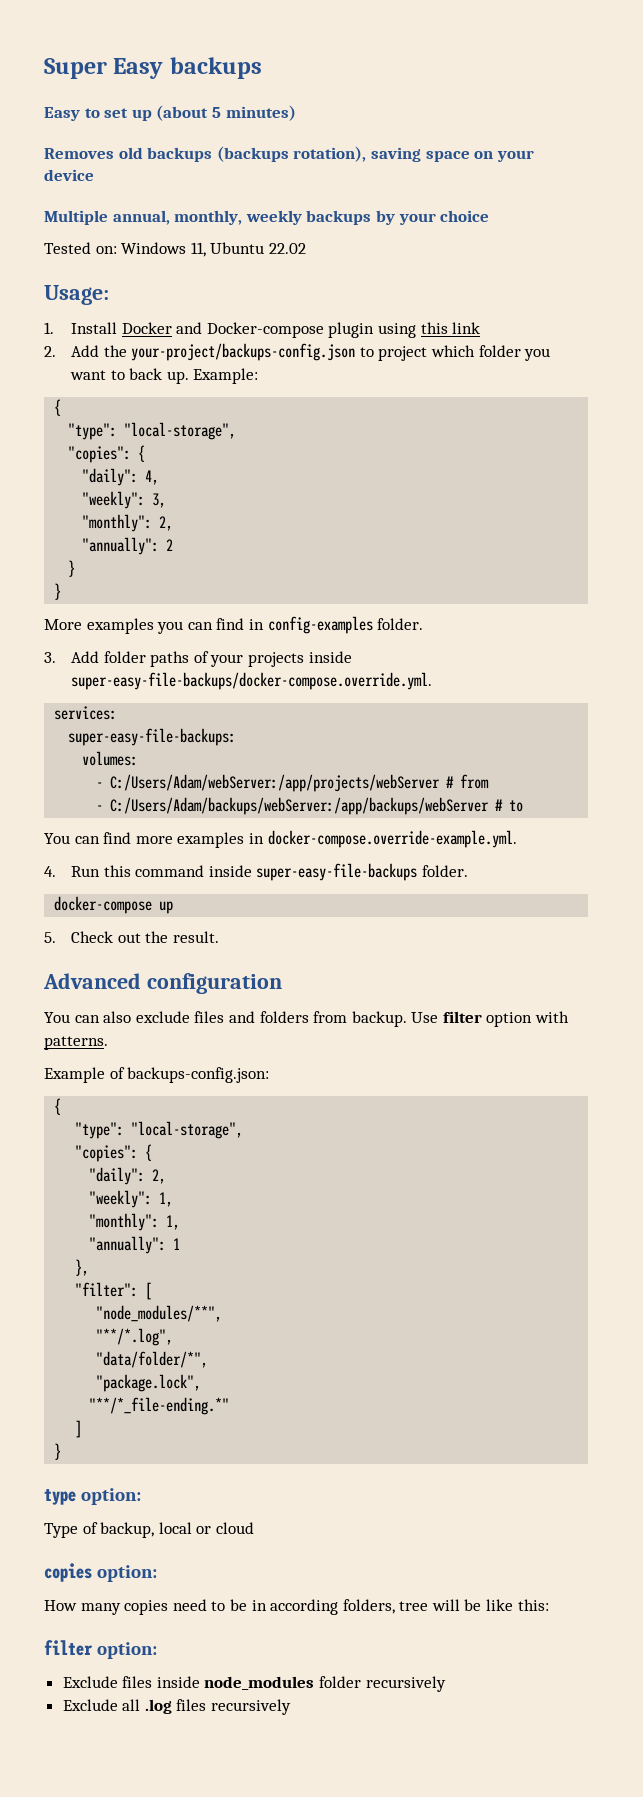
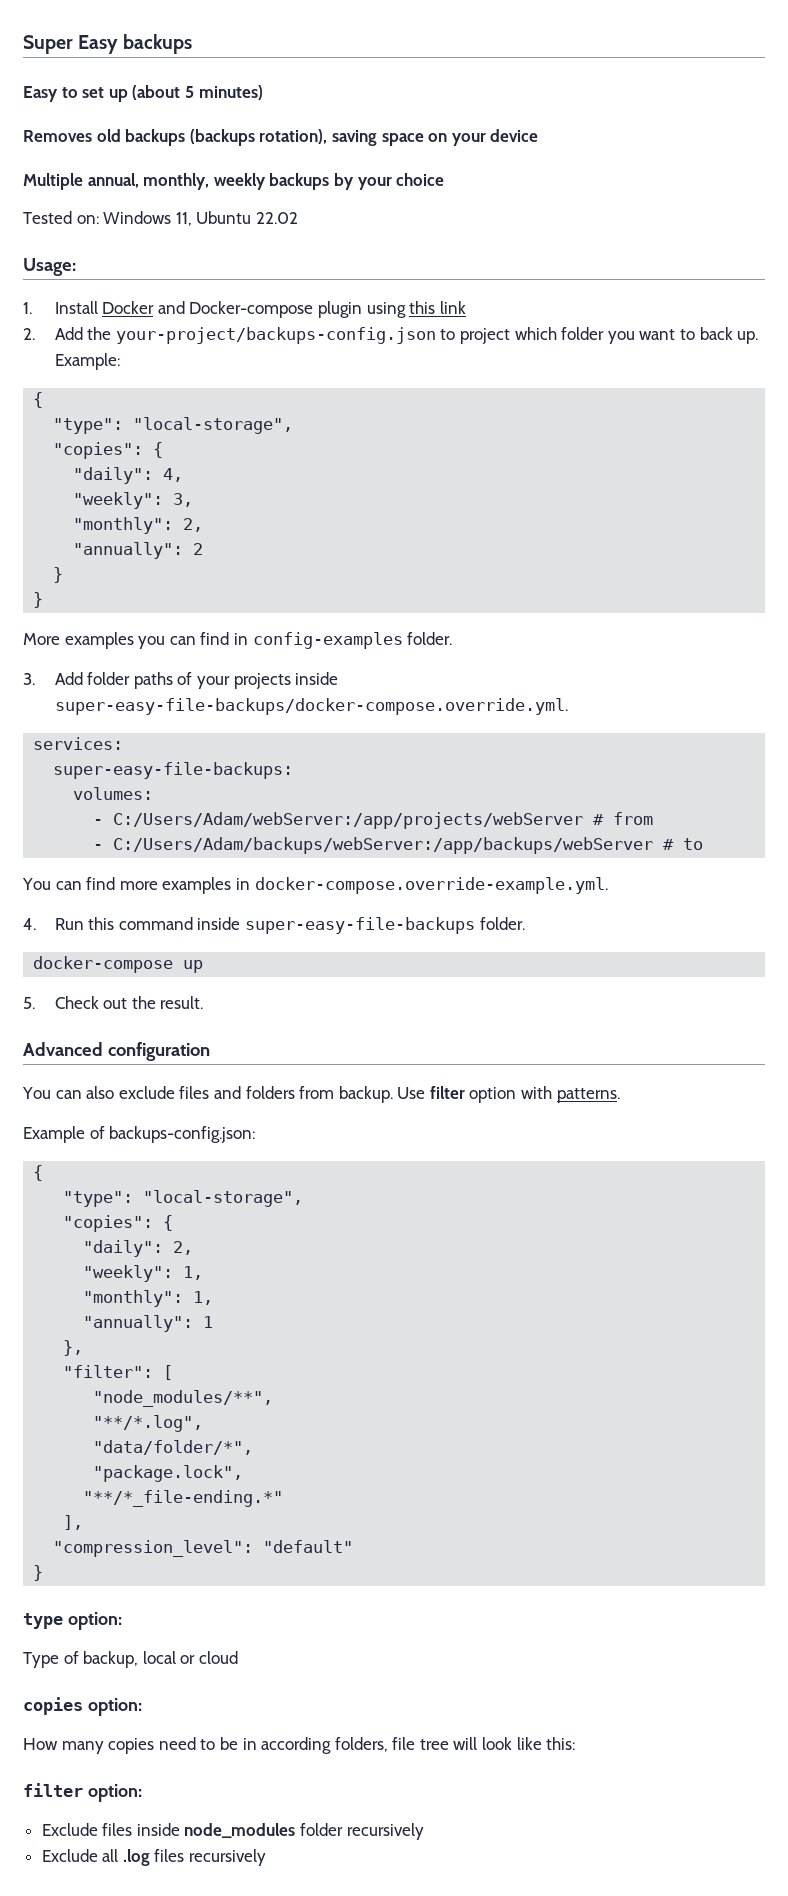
- ]
+ ],
+ "compression_level": "default"
- How many copies need to be in according folders, tree will be like this:
+ How many copies need to be in according folders, file tree will look like this:

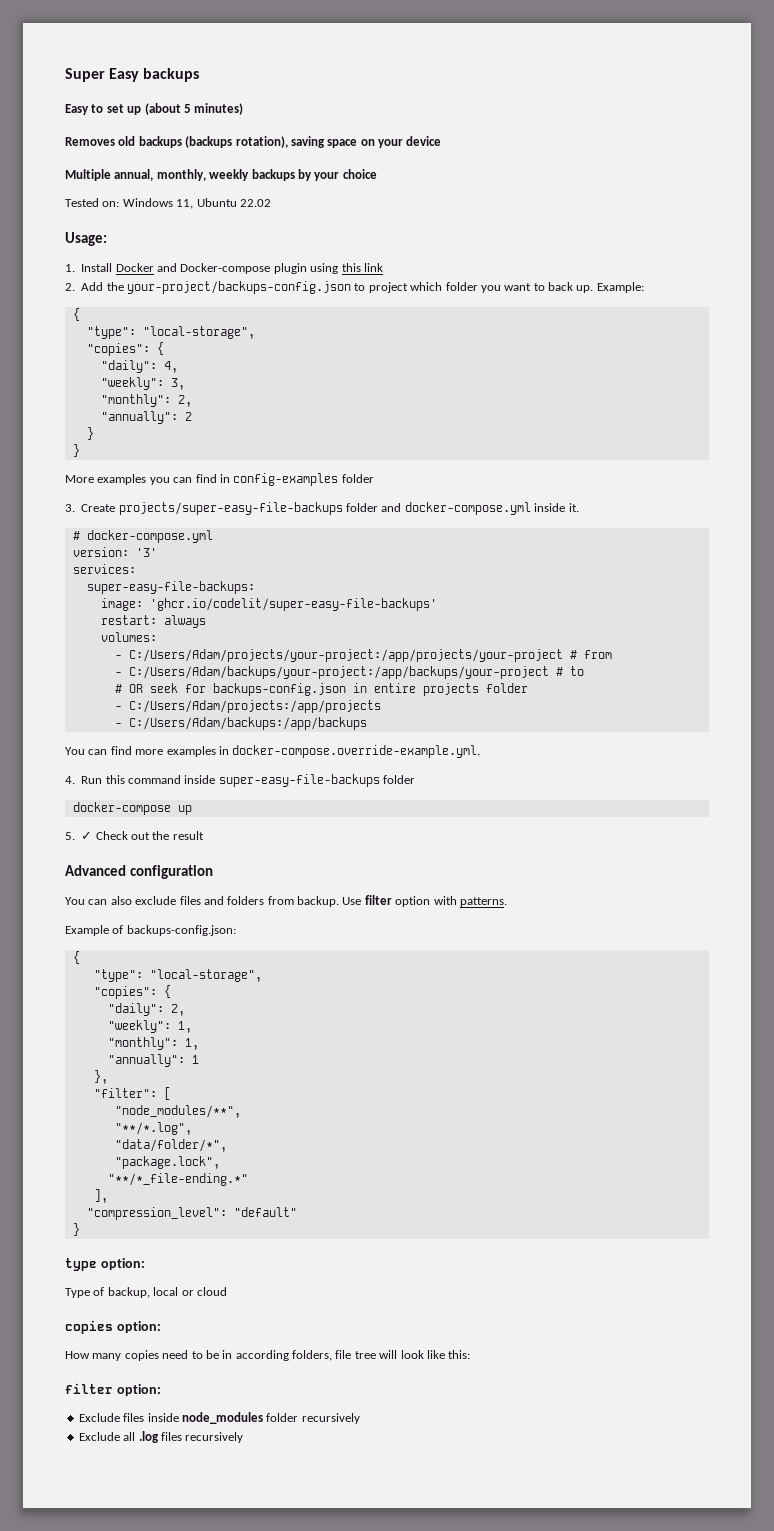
- More examples you can find in config-examples folder.
+ More examples you can find in config-examples folder
- 3. Add folder paths of your projects inside super-easy-file-backups/docker-compose.override.yml.
+ 3. Create projects/super-easy-file-backups folder and docker-compose.yml inside it.
+ # docker-compose.yml
+ version: '3'
  services:
  super-easy-file-backups:
+ image: 'ghcr.io/codelit/super-easy-file-backups'
+ restart: always
- - C:/Users/Adam/webServer:/app/projects/webServer # from
+ - C:/Users/Adam/projects/your-project:/app/projects/your-project # from
- - C:/Users/Adam/backups/webServer:/app/backups/webServer # to
+ - C:/Users/Adam/backups/your-project:/app/backups/your-project # to
+ # OR seek for backups-config.json in entire projects folder
+ - C:/Users/Adam/projects:/app/projects
+ - C:/Users/Adam/backups:/app/backups
- 4. Run this command inside super-easy-file-backups folder.
+ 4. Run this command inside super-easy-file-backups folder
- 5. Check out the result.
+ 5. ✓ Check out the result

